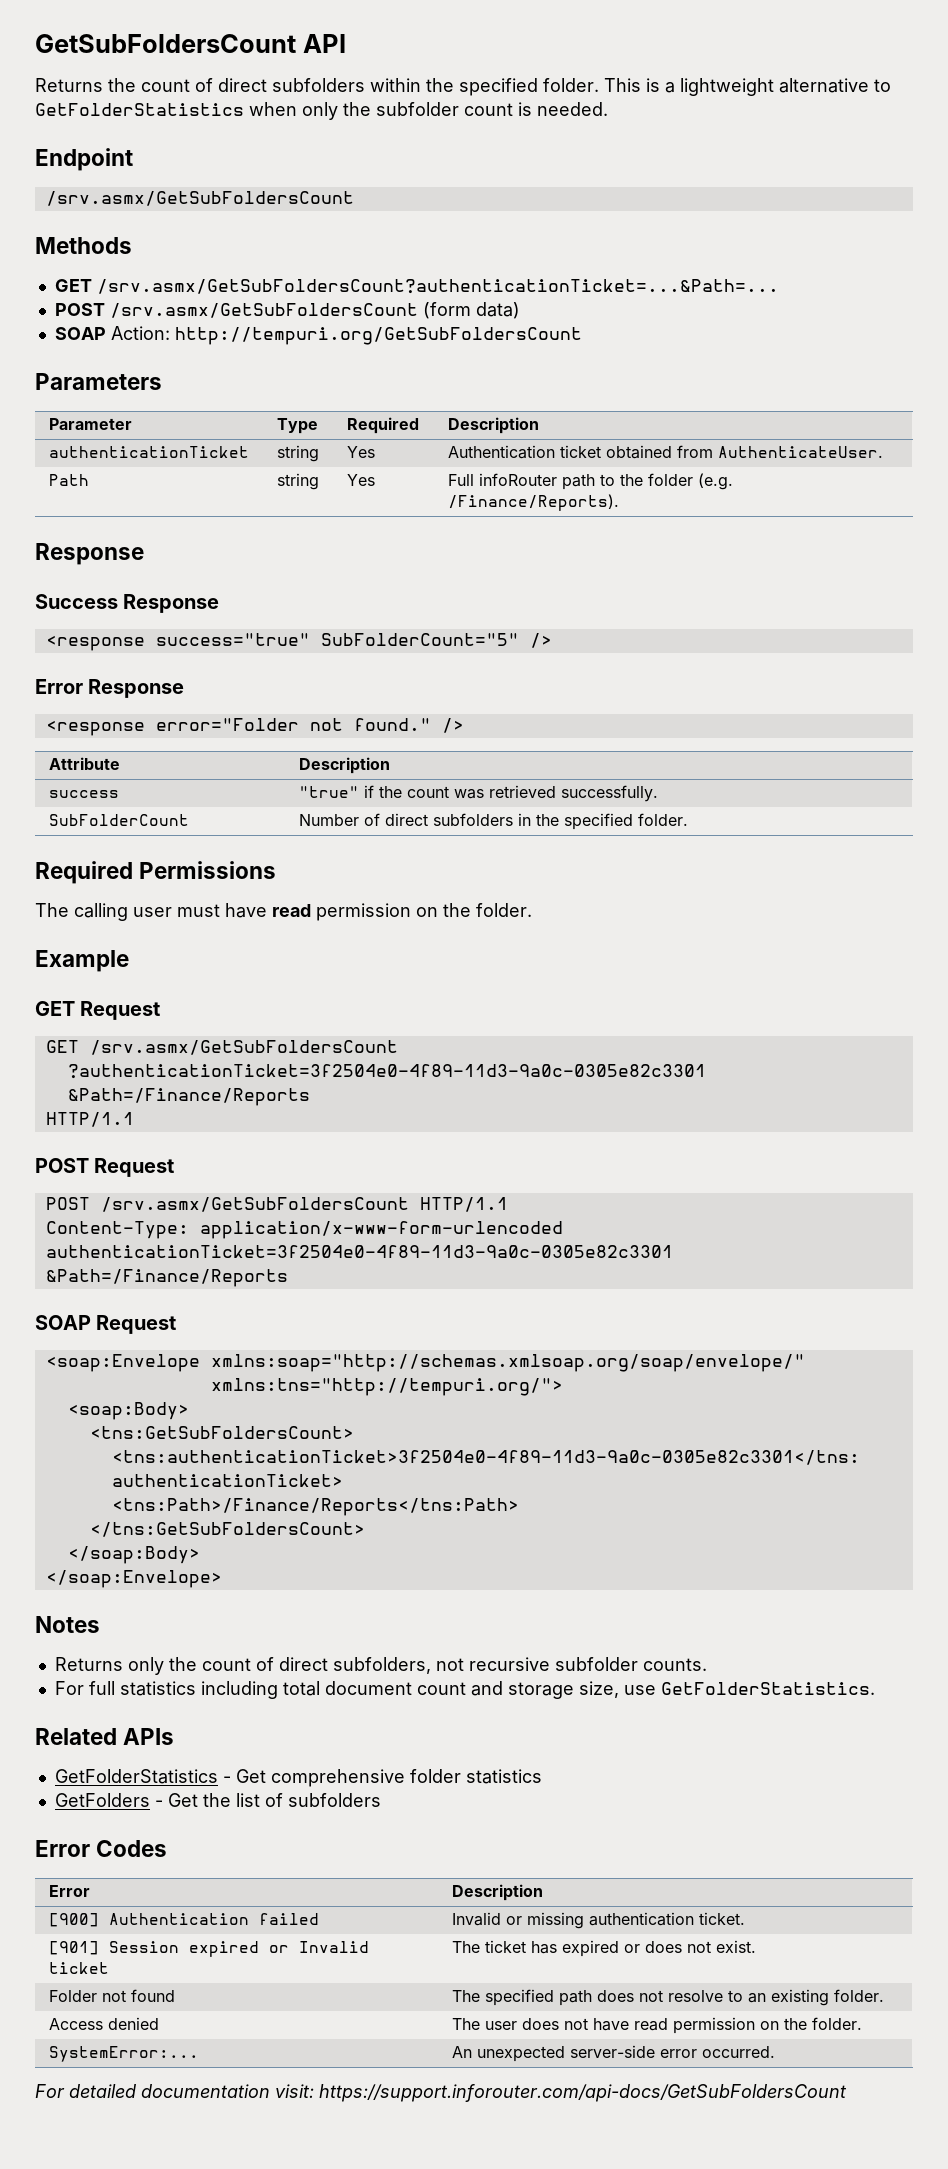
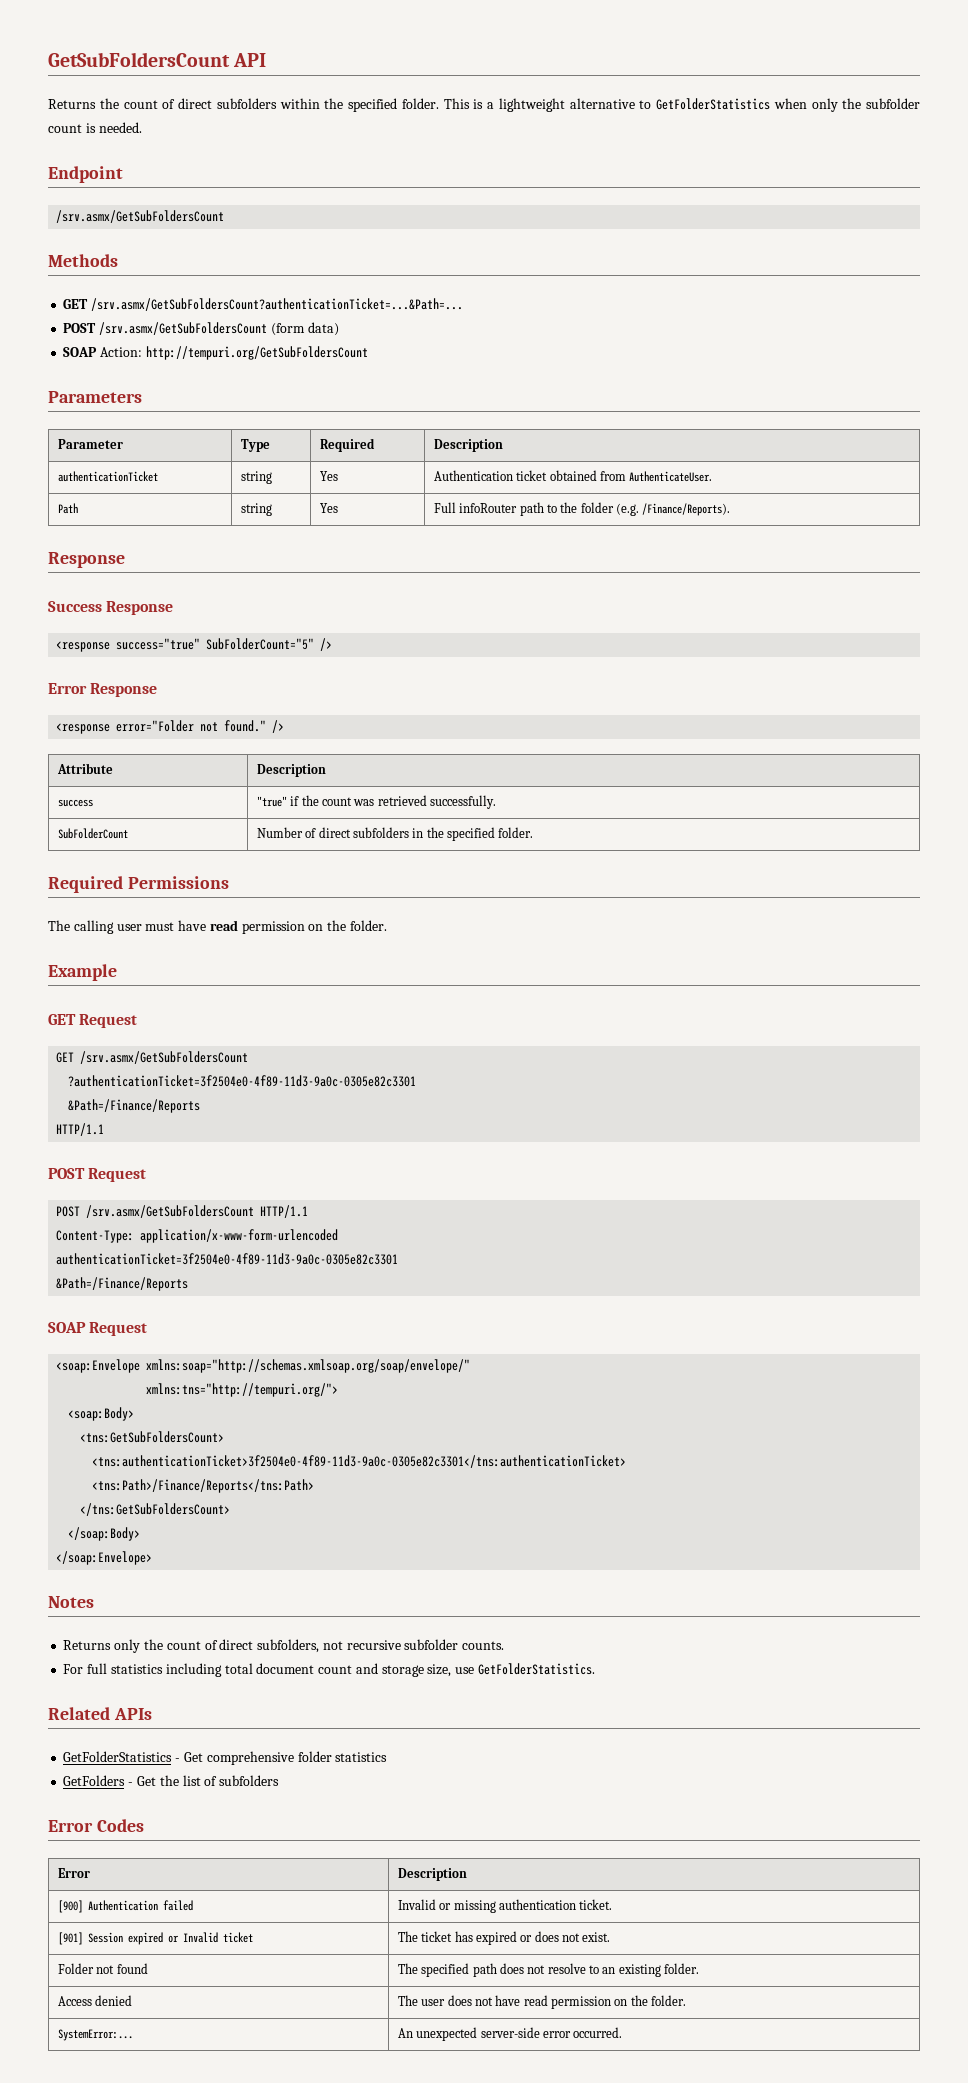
- For detailed documentation visit: https://support.inforouter.com/api-docs/GetSubFoldersCount

